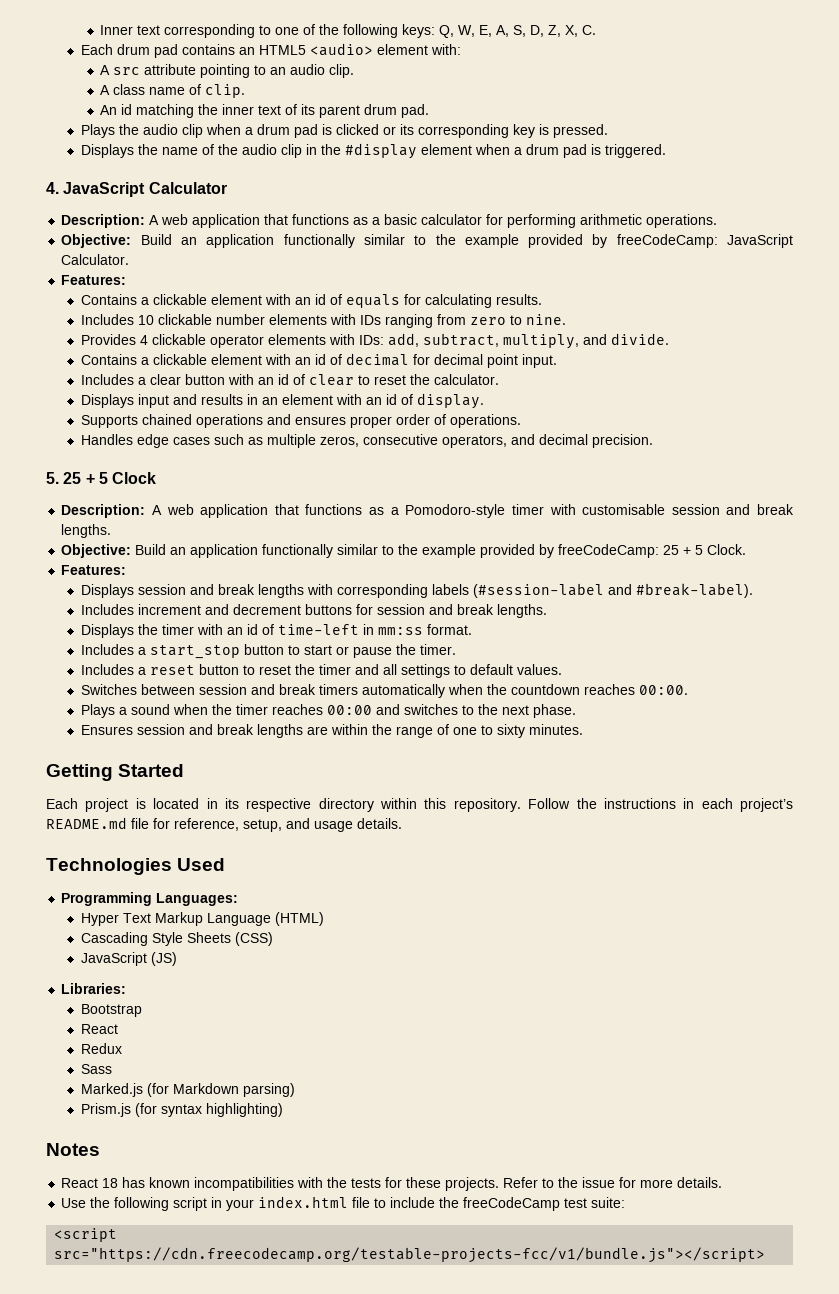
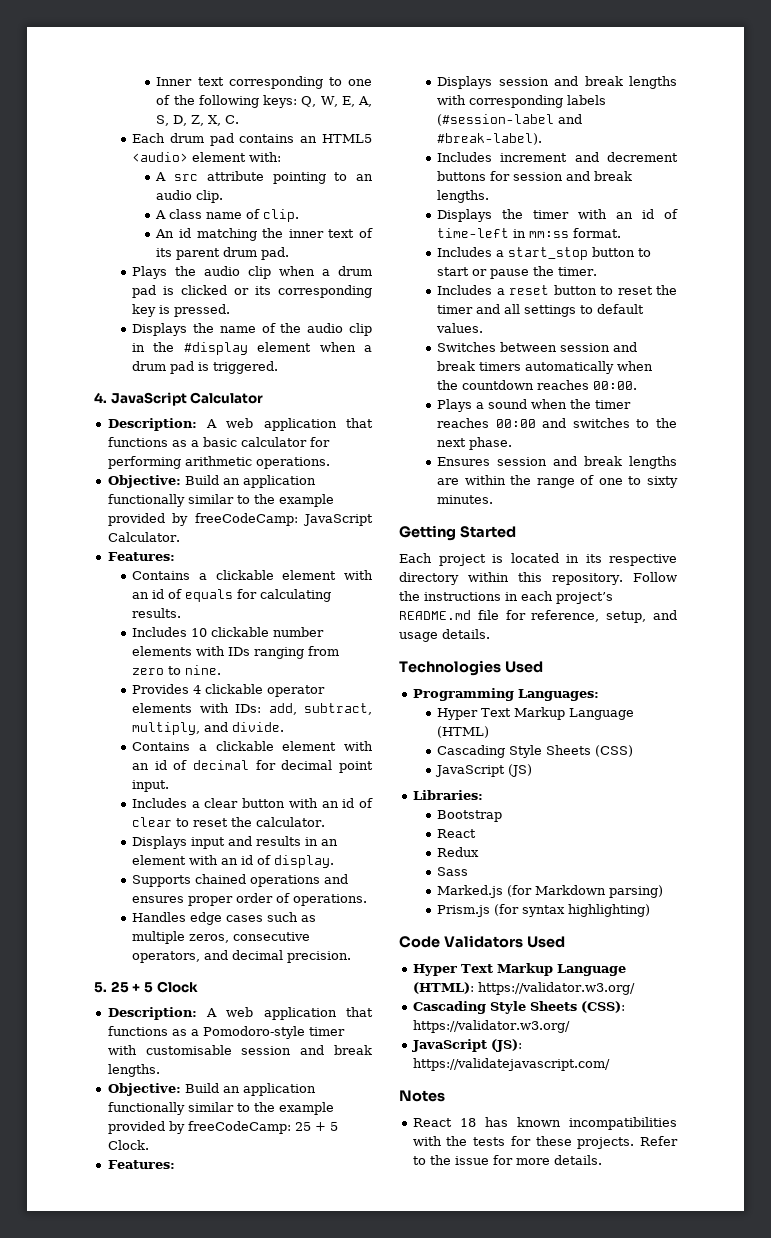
+ Code Validators Used
+ Hyper Text Markup Language (HTML): https://validator.w3.org/
+ Cascading Style Sheets (CSS): https://validator.w3.org/
+ JavaScript (JS): https://validatejavascript.com/
- Use the following script in your index.html file to include the freeCodeCamp test suite:
- <script src="https://cdn.freecodecamp.org/testable-projects-fcc/v1/bundle.js"></script>

